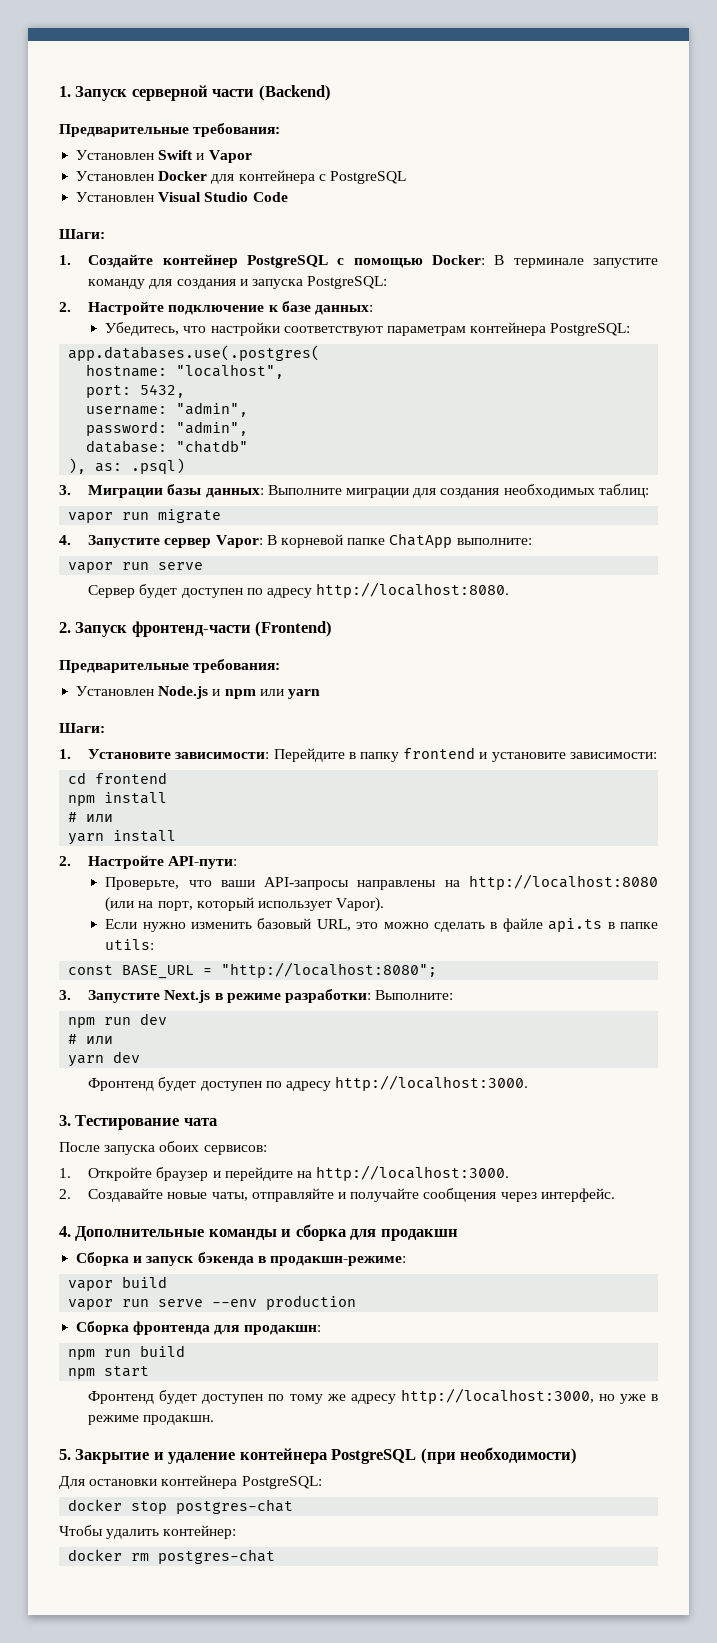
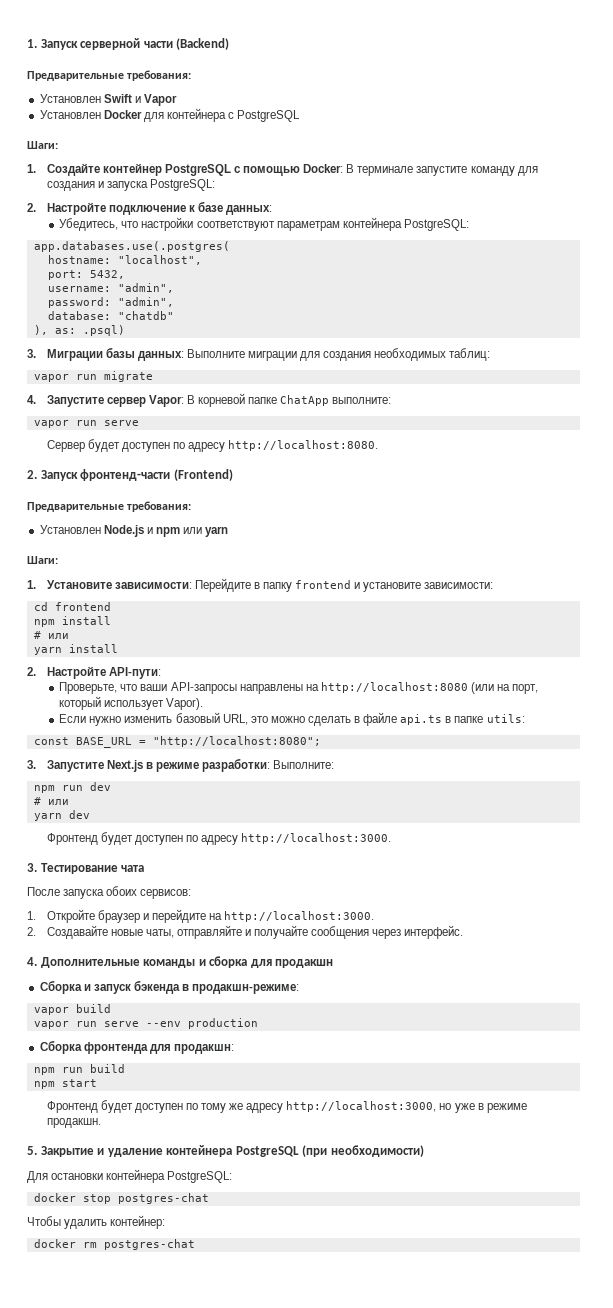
- Установлен Visual Studio Code

